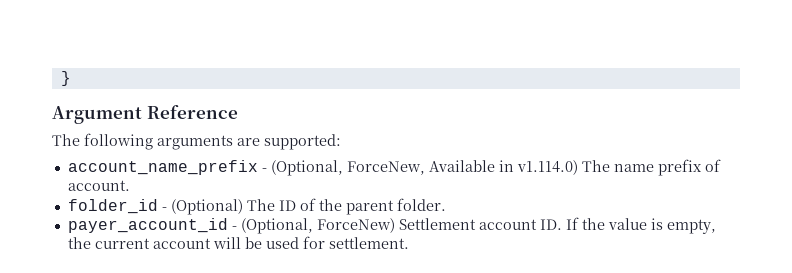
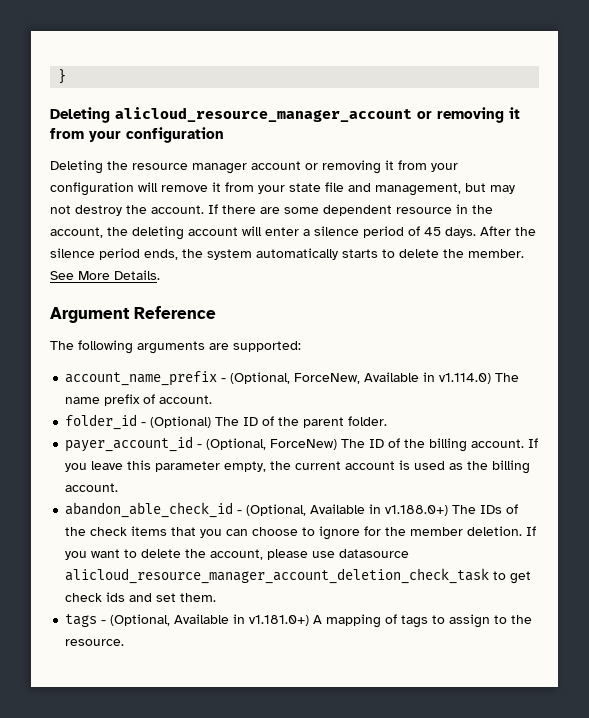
+ Deleting alicloud_resource_manager_account or removing it from your configuration
+ Deleting the resource manager account or removing it from your configuration will remove it from your state file and management, but may not destroy the account. If there are some dependent resource in the account, the deleting account will enter a silence period of 45 days. After the silence period ends, the system automatically starts to delete the member. See More Details.
- payer_account_id - (Optional, ForceNew) Settlement account ID. If the value is empty, the current account will be used for settlement.
+ payer_account_id - (Optional, ForceNew) The ID of the billing account. If you leave this parameter empty, the current account is used as the billing account.
+ abandon_able_check_id - (Optional, Available in v1.188.0+) The IDs of the check items that you can choose to ignore for the member deletion. If you want to delete the account, please use datasource alicloud_resource_manager_account_deletion_check_task to get check ids and set them.
+ tags - (Optional, Available in v1.181.0+) A mapping of tags to assign to the resource.

